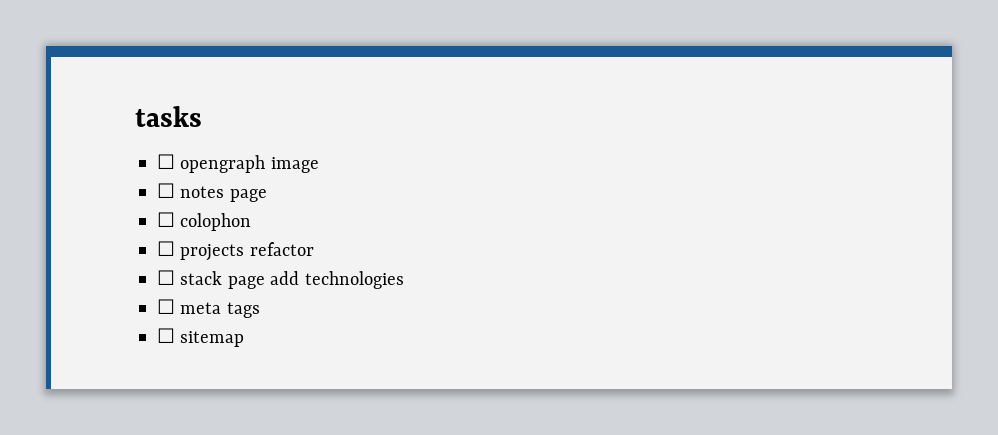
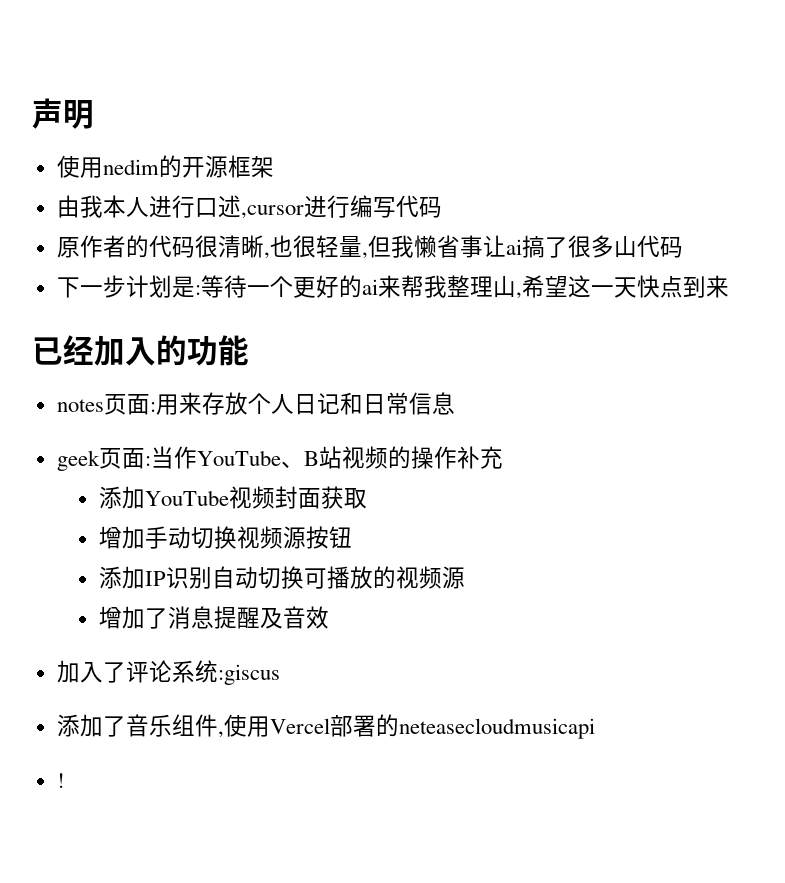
- tasks
- ☐ opengraph image
- ☐ notes page
- ☐ colophon
- ☐ projects refactor
- ☐ stack page add technologies
- ☐ meta tags
- ☐ sitemap
+ 声明
+ 使用nedim的开源框架
+ 由我本人进行口述,cursor进行编写代码
+ 原作者的代码很清晰,也很轻量,但我懒省事让ai搞了很多山代码
+ 下一步计划是:等待一个更好的ai来帮我整理山,希望这一天快点到来
+ 已经加入的功能
+ notes页面:用来存放个人日记和日常信息
+ geek页面:当作YouTube、B站视频的操作补充
+ 添加YouTube视频封面获取
+ 增加手动切换视频源按钮
+ 添加IP识别自动切换可播放的视频源
+ 增加了消息提醒及音效
+ 加入了评论系统:giscus
+ 添加了音乐组件,使用Vercel部署的neteasecloudmusicapi
+ !

